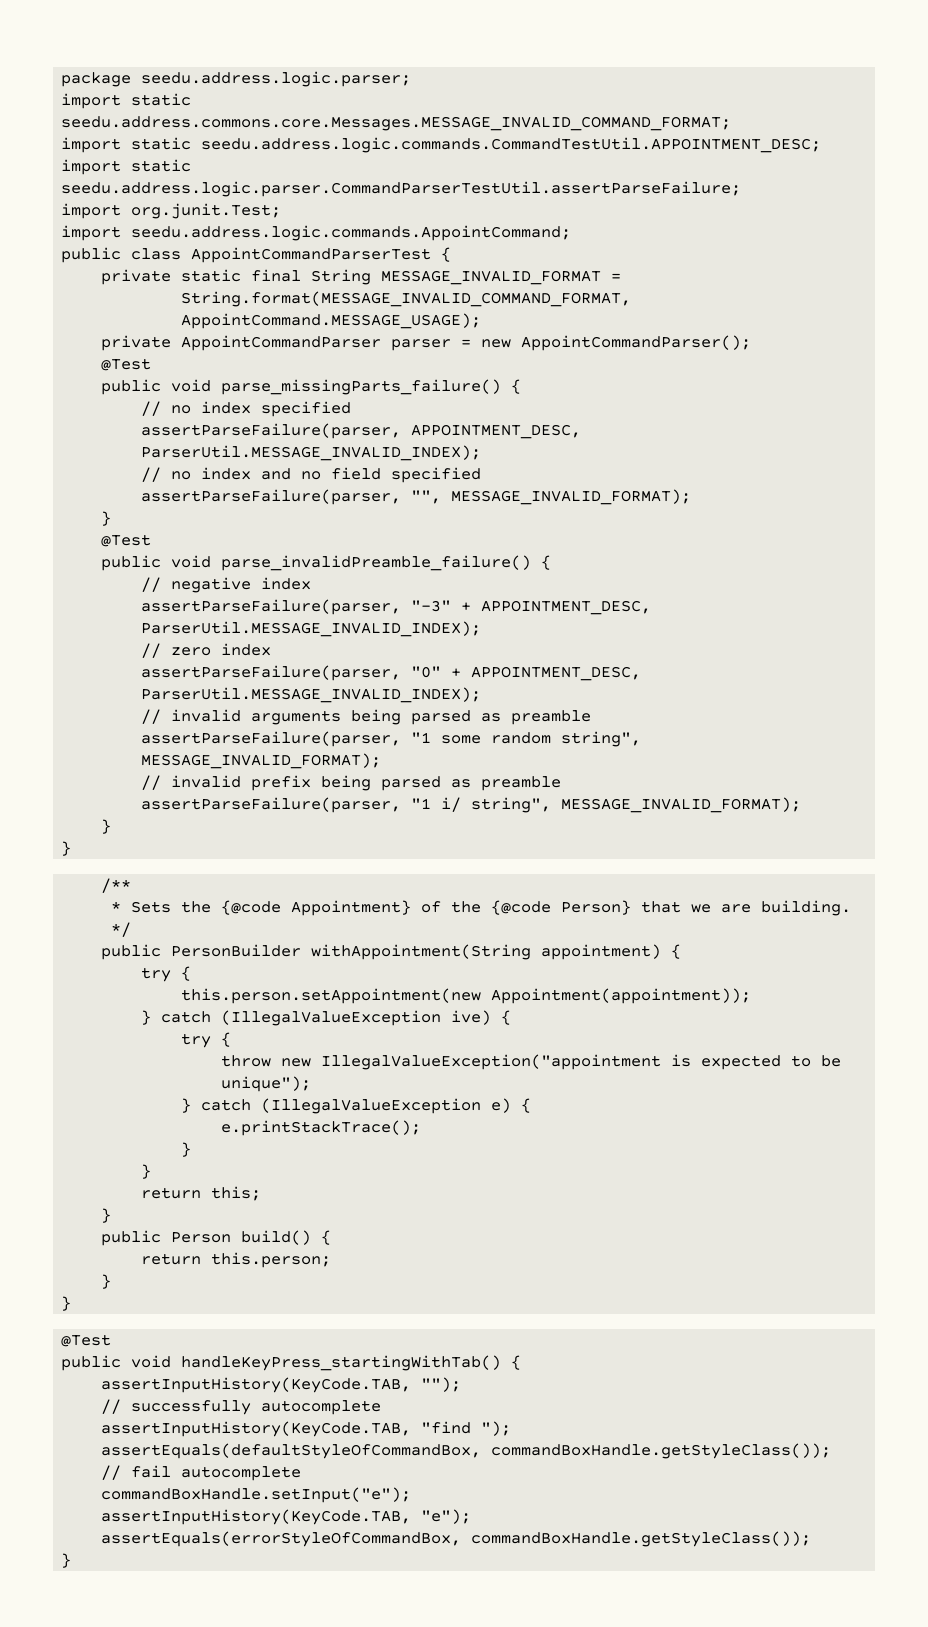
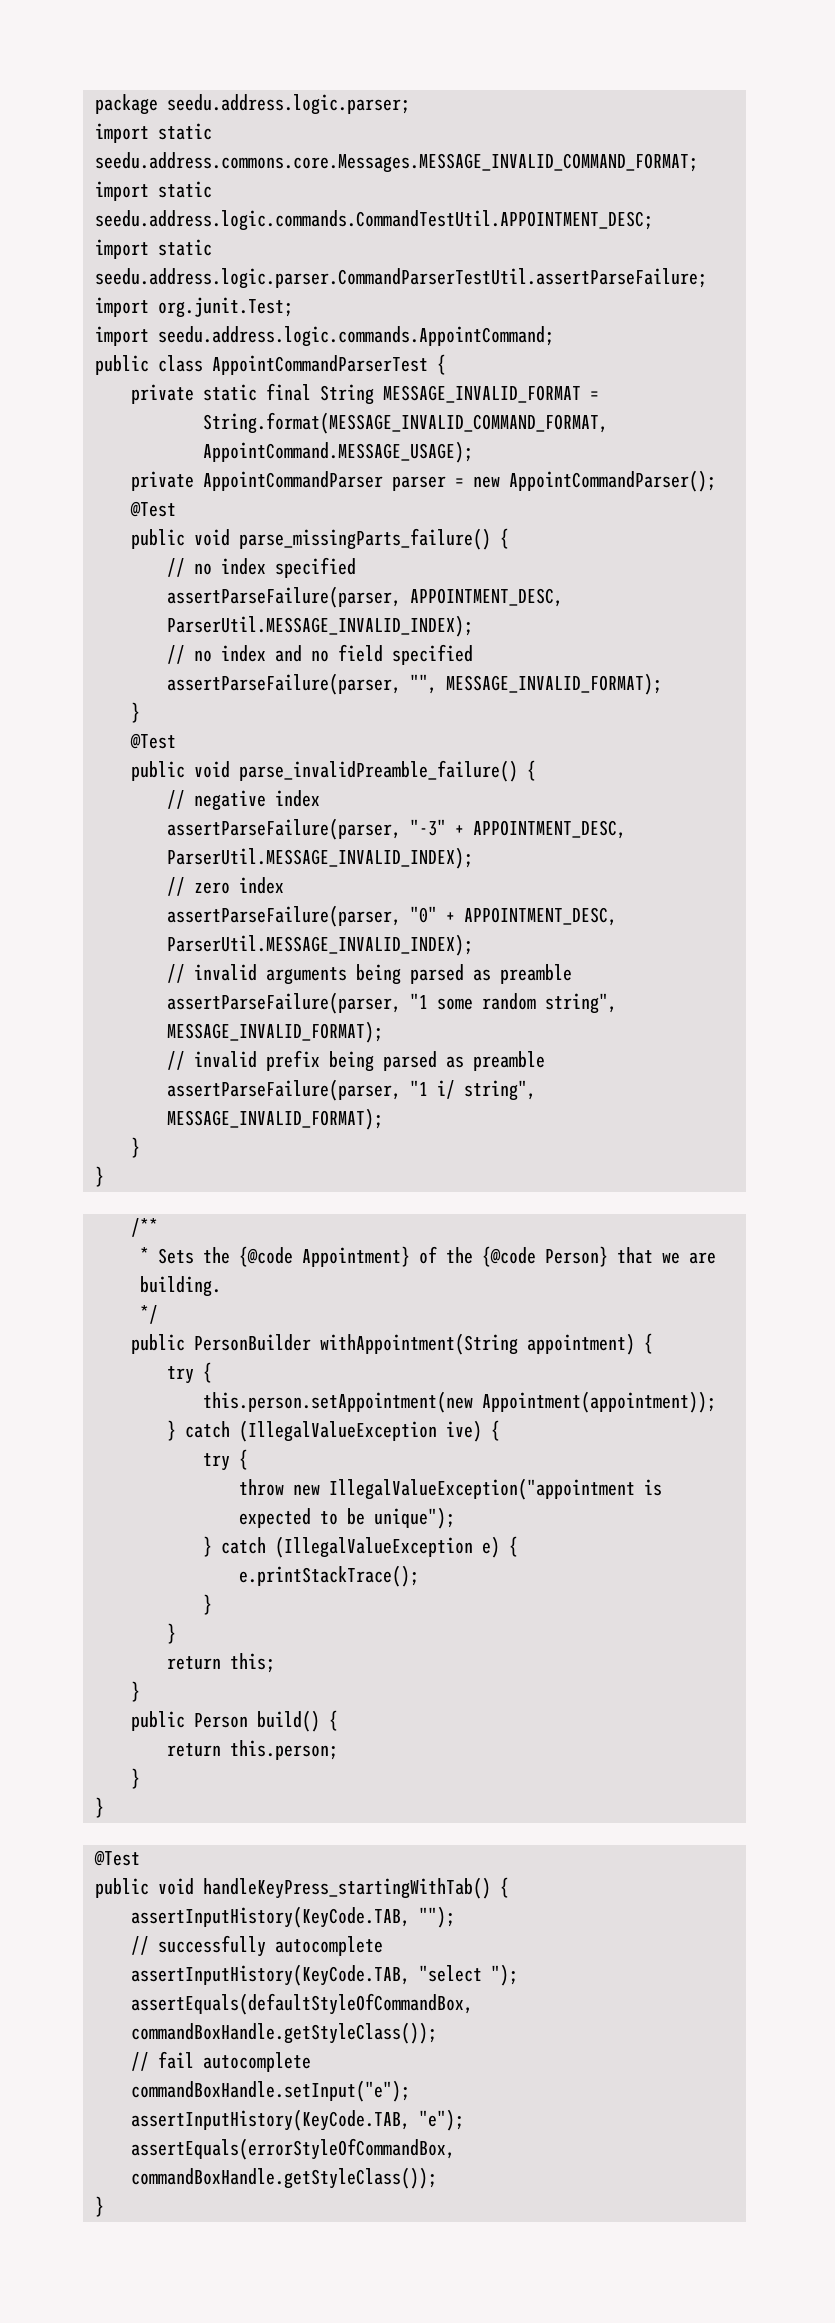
- assertInputHistory(KeyCode.TAB, "find ");
+ assertInputHistory(KeyCode.TAB, "select ");

